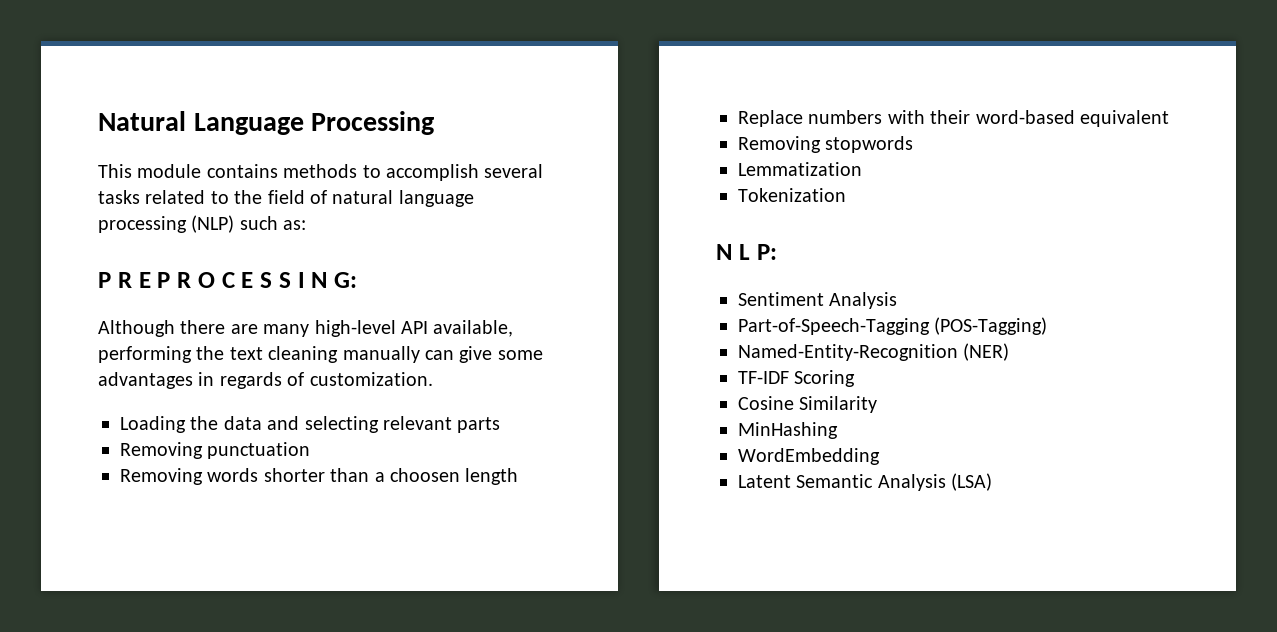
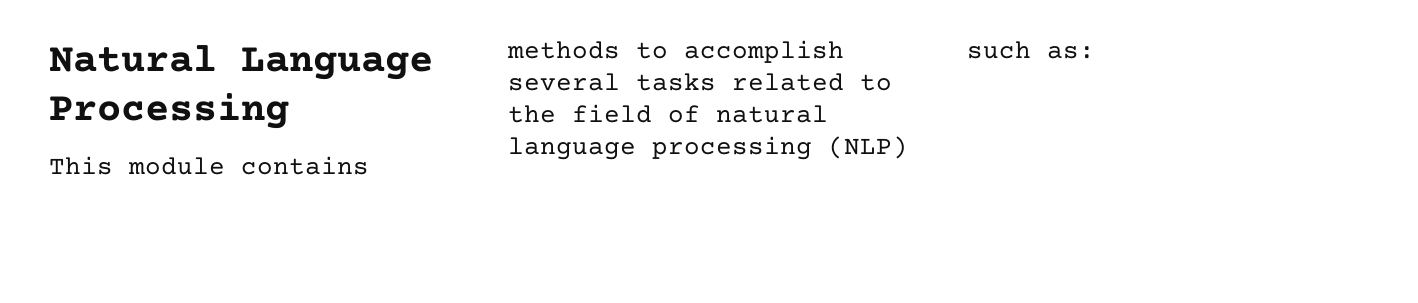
- P R E P R O C E S S I N G:
- Although there are many high-level API available, performing the text cleaning manually can give some advantages in regards of customization.
- Loading the data and selecting relevant parts
- Removing punctuation
- Removing words shorter than a choosen length
- Replace numbers with their word-based equivalent
- Removing stopwords
- Lemmatization
- Tokenization
- N L P:
- Sentiment Analysis
- Part-of-Speech-Tagging (POS-Tagging)
- Named-Entity-Recognition (NER)
- TF-IDF Scoring
- Cosine Similarity
- MinHashing
- WordEmbedding
- Latent Semantic Analysis (LSA)

